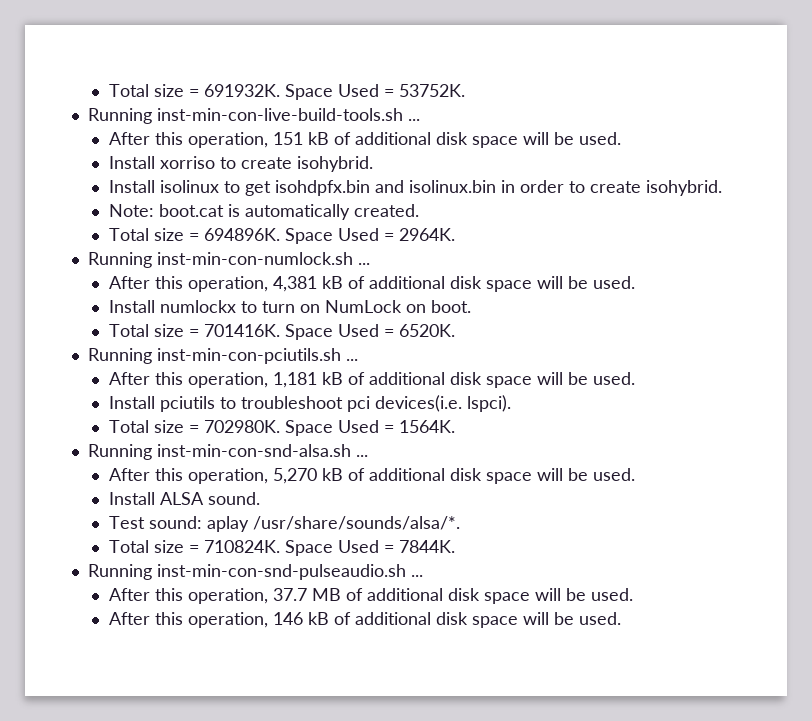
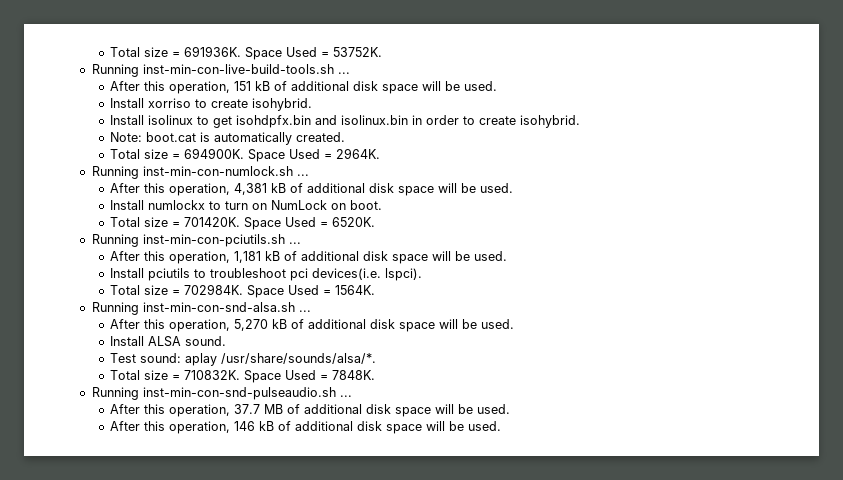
- Total size = 691932K.
+ Total size = 691936K.
- Total size = 694896K.
+ Total size = 694900K.
- Total size = 701416K.
+ Total size = 701420K.
- Total size = 702980K.
+ Total size = 702984K.
- Total size = 710824K. Space Used = 7844K.
+ Total size = 710832K. Space Used = 7848K.

